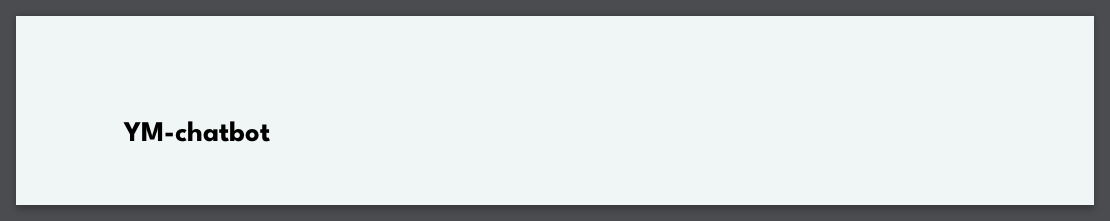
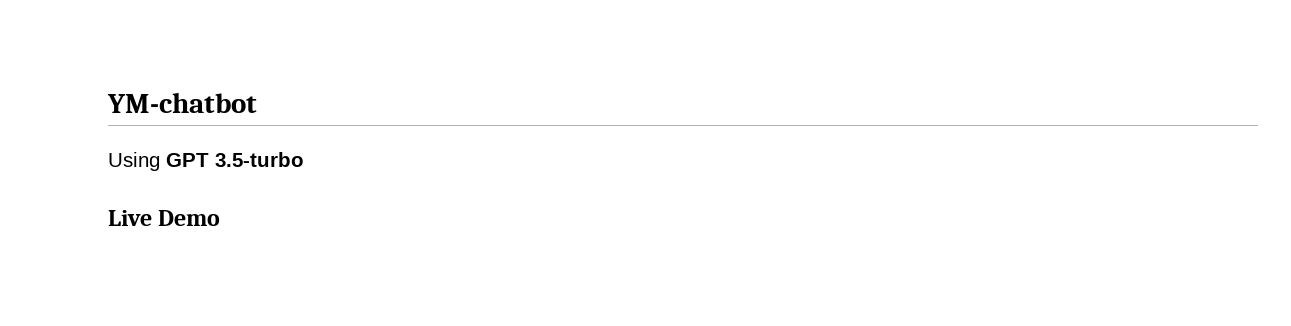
+ Using GPT 3.5-turbo
+ Live Demo

